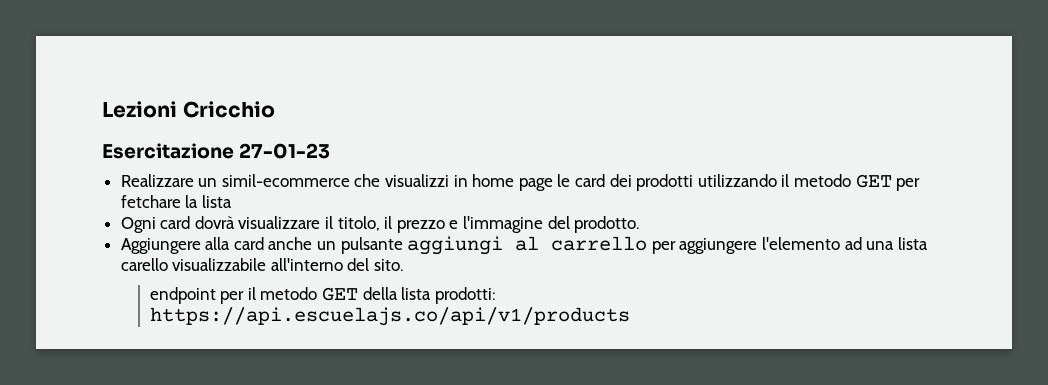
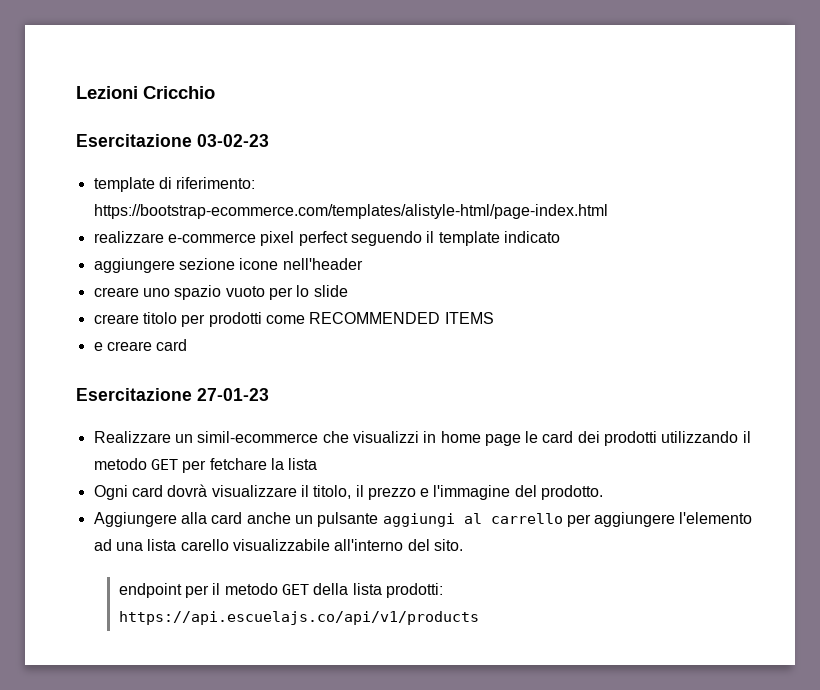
+ Esercitazione 03-02-23
+ template di riferimento: https://bootstrap-ecommerce.com/templates/alistyle-html/page-index.html
+ realizzare e-commerce pixel perfect seguendo il template indicato
+ aggiungere sezione icone nell'header
+ creare uno spazio vuoto per lo slide
+ creare titolo per prodotti come RECOMMENDED ITEMS
+ e creare card

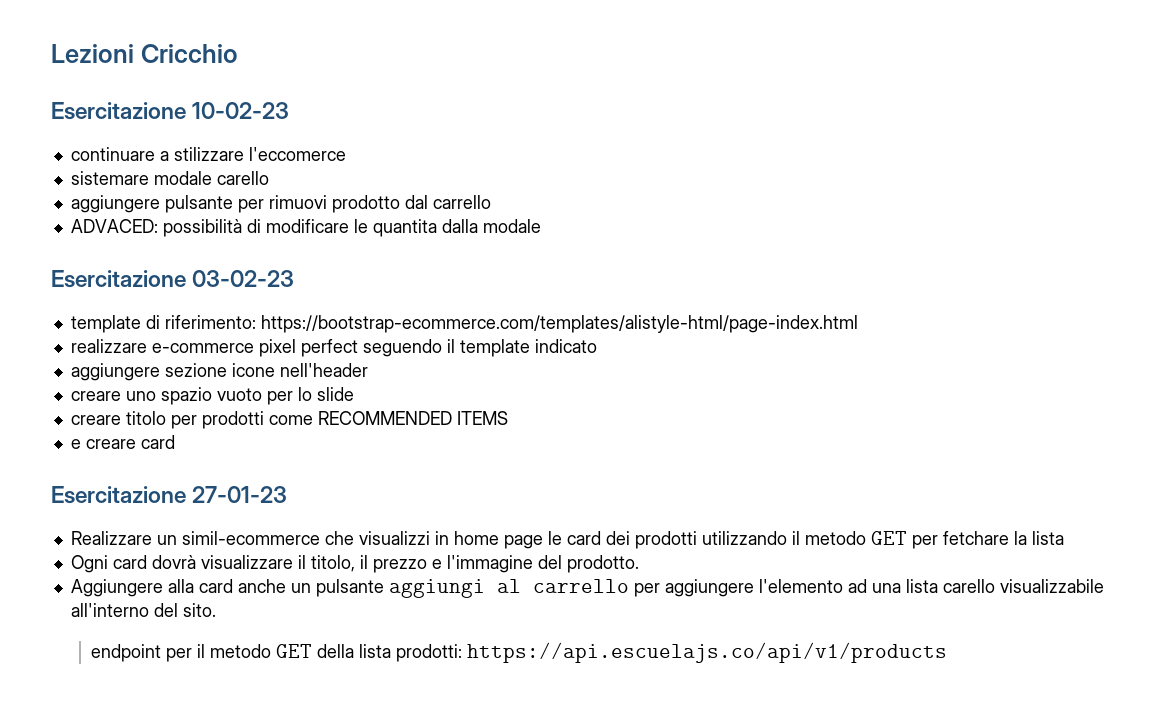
+ Esercitazione 10-02-23
+ continuare a stilizzare l'eccomerce
+ sistemare modale carello
+ aggiungere pulsante per rimuovi prodotto dal carrello
+ ADVACED: possibilità di modificare le quantita dalla modale

